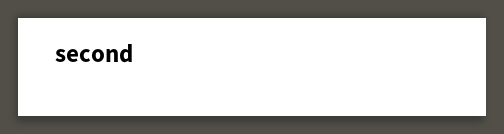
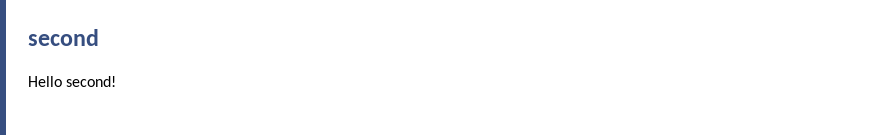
+ Hello second!

